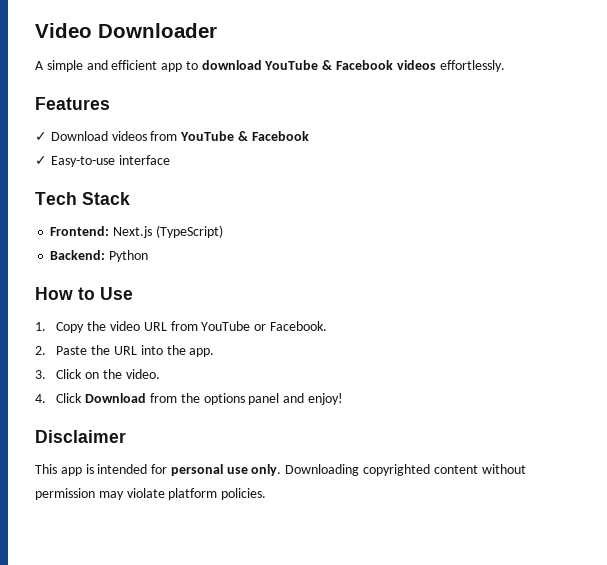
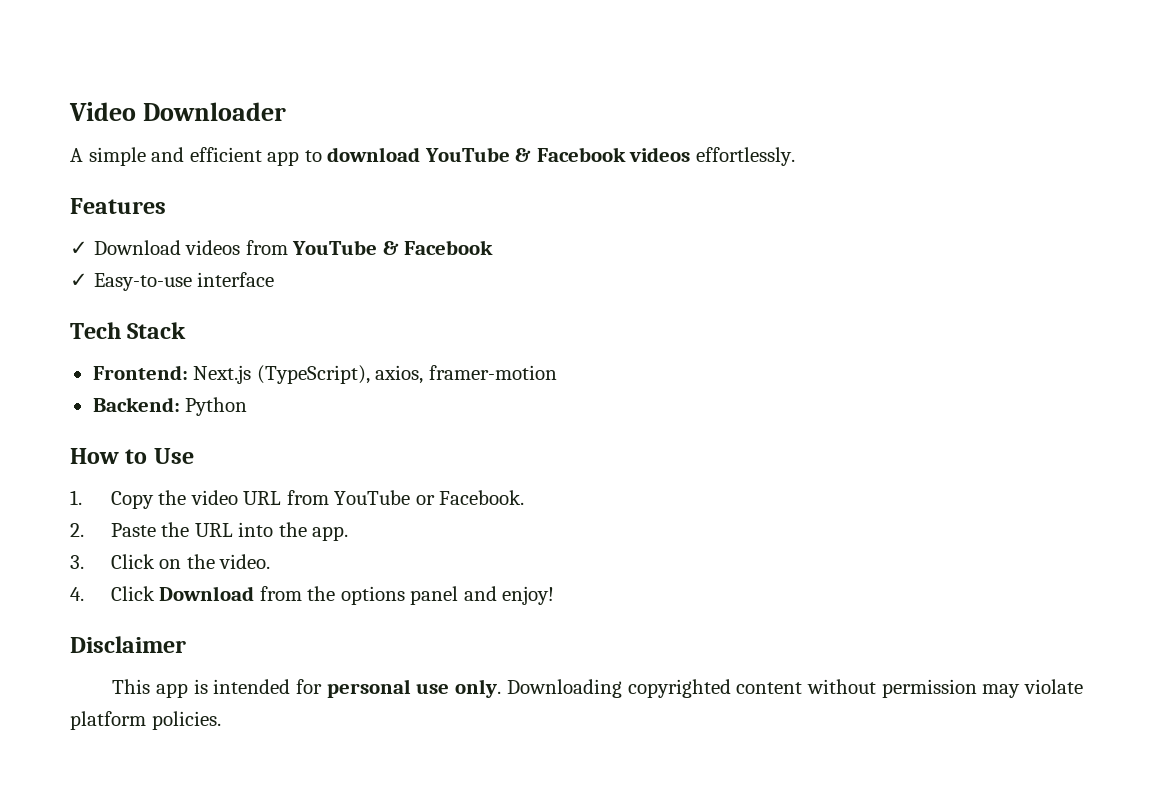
- Frontend: Next.js (TypeScript)
+ Frontend: Next.js (TypeScript), axios, framer-motion

